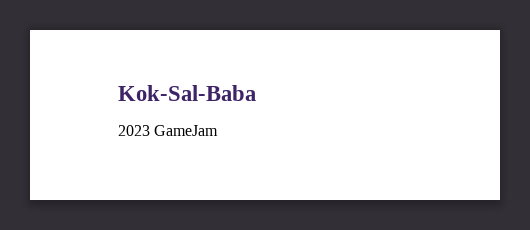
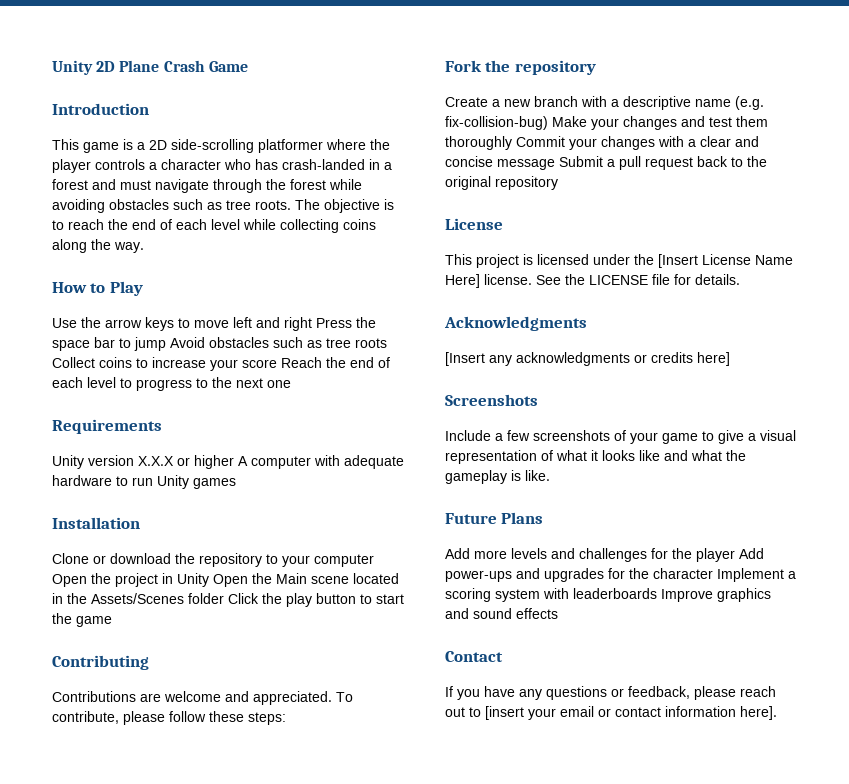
- Kok-Sal-Baba
- 2023 GameJam
+ Unity 2D Plane Crash Game
+ Introduction
+ This game is a 2D side-scrolling platformer where the player controls a character who has crash-landed in a forest and must navigate through the forest while avoiding obstacles such as tree roots. The objective is to reach the end of each level while collecting coins along the way.
+ How to Play
+ Use the arrow keys to move left and right Press the space bar to jump Avoid obstacles such as tree roots Collect coins to increase your score Reach the end of each level to progress to the next one
+ Requirements
+ Unity version X.X.X or higher A computer with adequate hardware to run Unity games
+ Installation
+ Clone or download the repository to your computer Open the project in Unity Open the Main scene located in the Assets/Scenes folder Click the play button to start the game
+ Contributing
+ Contributions are welcome and appreciated. To contribute, please follow these steps:
+ Fork the repository
+ Create a new branch with a descriptive name (e.g. fix-collision-bug) Make your changes and test them thoroughly Commit your changes with a clear and concise message Submit a pull request back to the original repository
+ License
+ This project is licensed under the [Insert License Name Here] license. See the LICENSE file for details.
+ Acknowledgments
+ [Insert any acknowledgments or credits here]
+ Screenshots
+ Include a few screenshots of your game to give a visual representation of what it looks like and what the gameplay is like.
+ Future Plans
+ Add more levels and challenges for the player Add power-ups and upgrades for the character Implement a scoring system with leaderboards Improve graphics and sound effects
+ Contact
+ If you have any questions or feedback, please reach out to [insert your email or contact information here].

